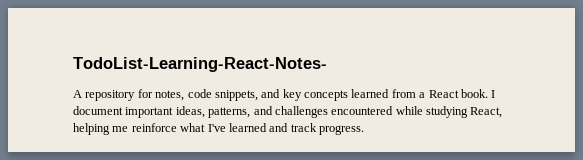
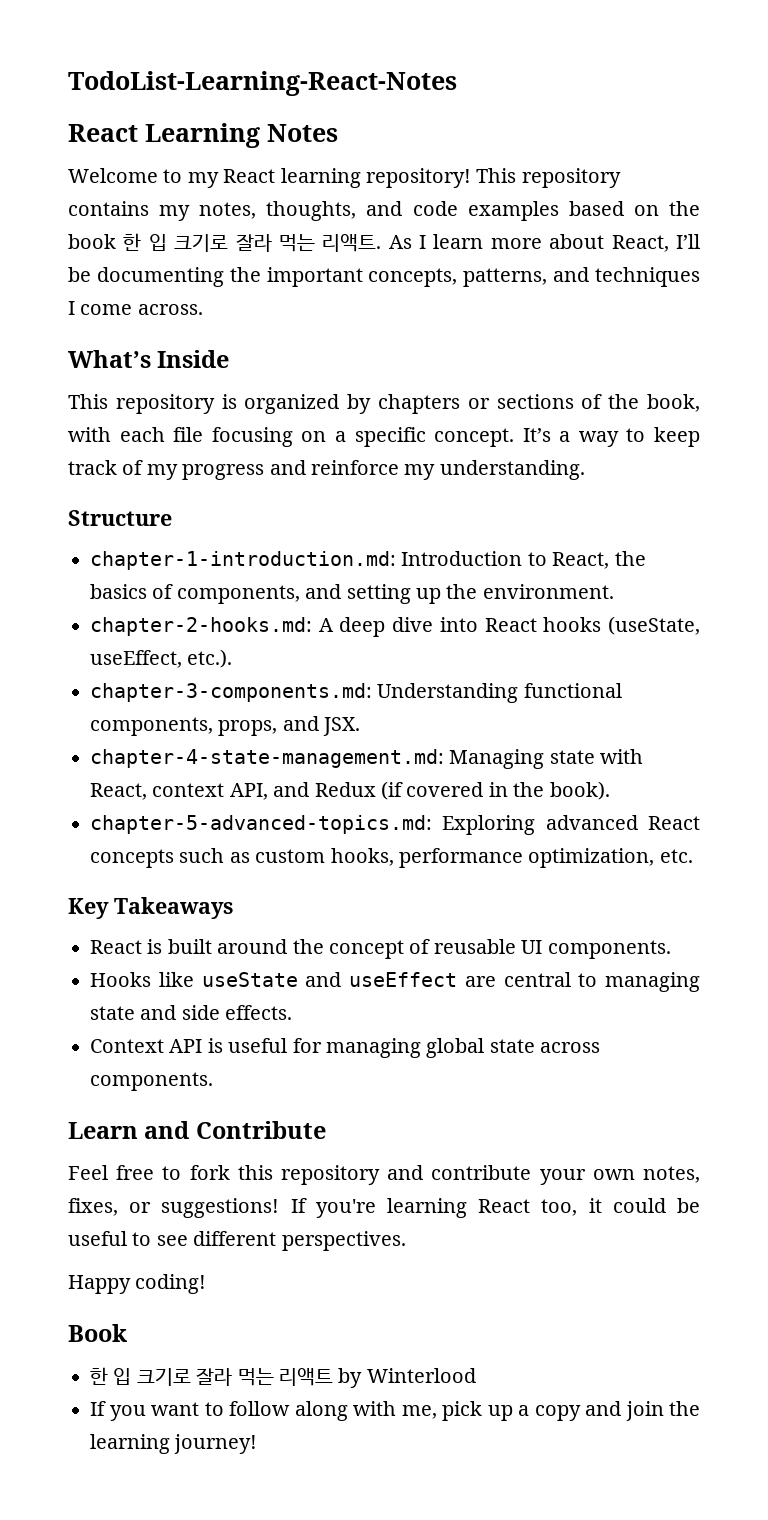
- TodoList-Learning-React-Notes-
- A repository for notes, code snippets, and key concepts learned from a React book. I document important ideas, patterns, and challenges encountered while studying React, helping me reinforce what I've learned and track progress.
+ TodoList-Learning-React-Notes
+ React Learning Notes
+ Welcome to my React learning repository! This repository contains my notes, thoughts, and code examples based on the book 한 입 크기로 잘라 먹는 리액트. As I learn more about React, I’ll be documenting the important concepts, patterns, and techniques I come across.
+ What’s Inside
+ This repository is organized by chapters or sections of the book, with each file focusing on a specific concept. It’s a way to keep track of my progress and reinforce my understanding.
+ Structure
+ chapter-1-introduction.md: Introduction to React, the basics of components, and setting up the environment.
+ chapter-2-hooks.md: A deep dive into React hooks (useState, useEffect, etc.).
+ chapter-3-components.md: Understanding functional components, props, and JSX.
+ chapter-4-state-management.md: Managing state with React, context API, and Redux (if covered in the book).
+ chapter-5-advanced-topics.md: Exploring advanced React concepts such as custom hooks, performance optimization, etc.
+ Key Takeaways
+ React is built around the concept of reusable UI components.
+ Hooks like useState and useEffect are central to managing state and side effects.
+ Context API is useful for managing global state across components.
+ Learn and Contribute
+ Feel free to fork this repository and contribute your own notes, fixes, or suggestions! If you're learning React too, it could be useful to see different perspectives.
+ Happy coding!
+ Book
+ 한 입 크기로 잘라 먹는 리액트 by Winterlood
+ If you want to follow along with me, pick up a copy and join the learning journey!

